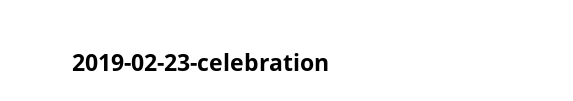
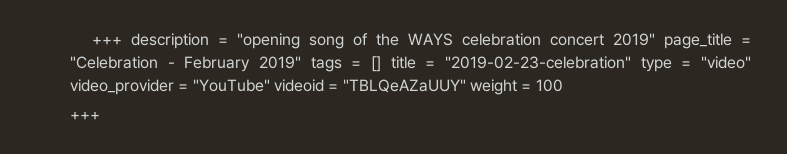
- 2019-02-23-celebration
+ +++ description = "opening song of the WAYS celebration concert 2019" page_title = "Celebration - February 2019" tags = [] title = "2019-02-23-celebration" type = "video" video_provider = "YouTube" videoid = "TBLQeAZaUUY" weight = 100
+ +++

